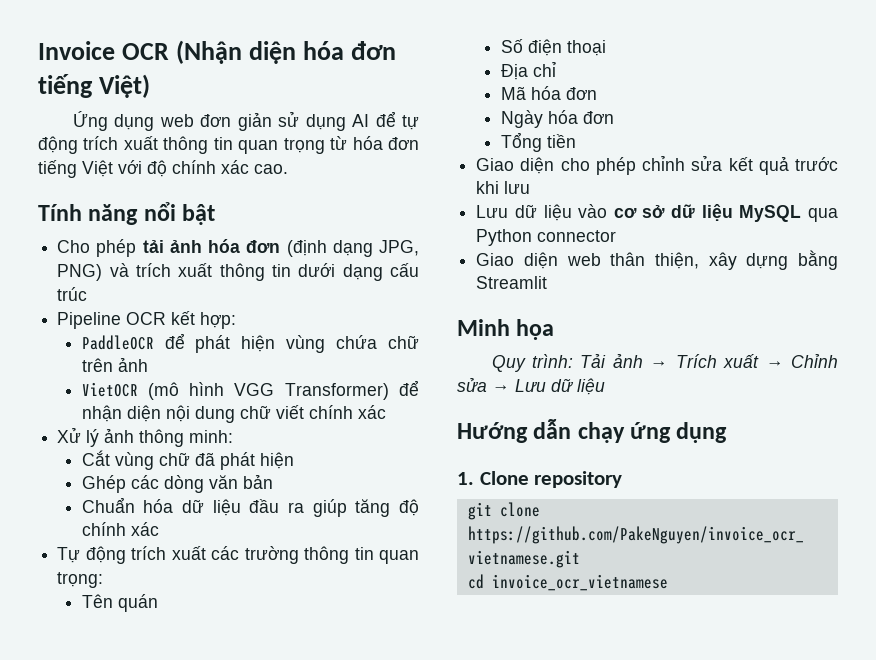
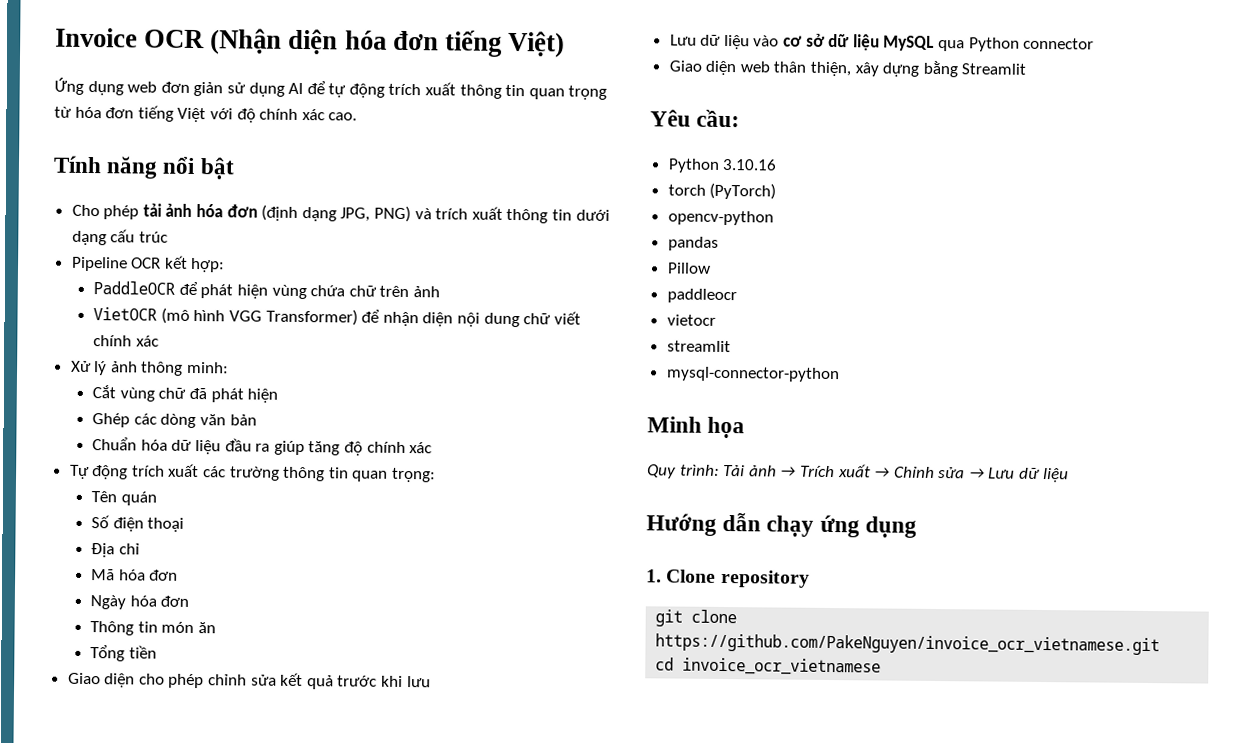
+ Thông tin món ăn
+ Yêu cầu:
+ Python 3.10.16
+ torch (PyTorch)
+ opencv-python
+ pandas
+ Pillow
+ paddleocr
+ vietocr
+ streamlit
+ mysql-connector-python

